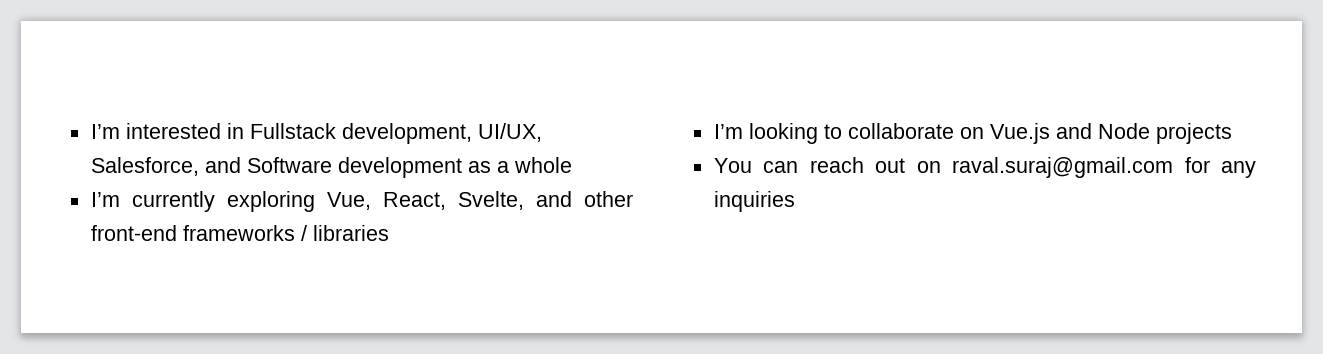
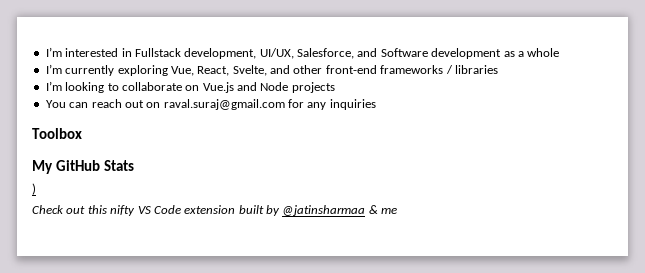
+ Toolbox
+ My GitHub Stats
+ )
+ Check out this nifty VS Code extension built by @jatinsharmaa & me

